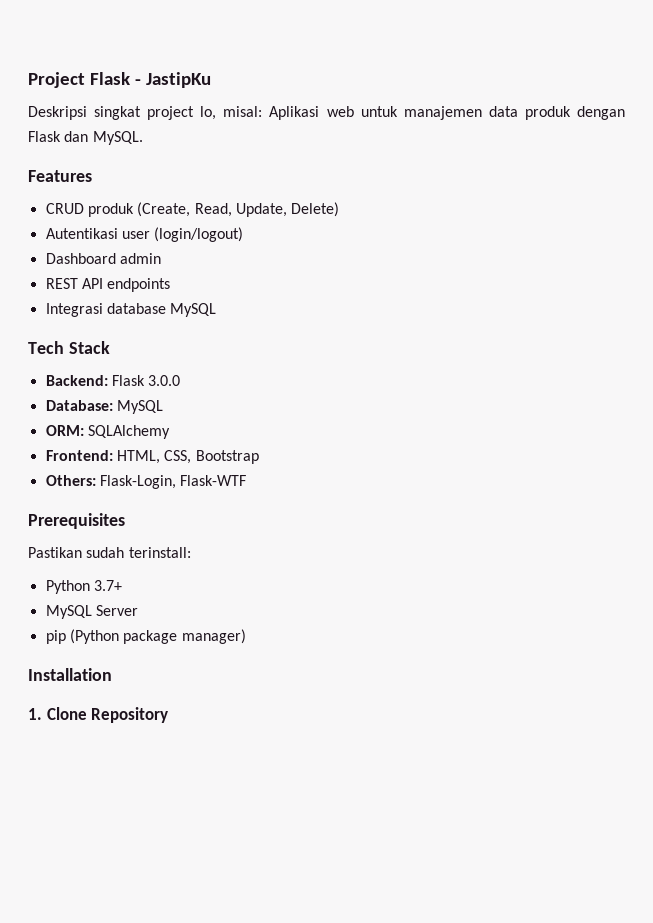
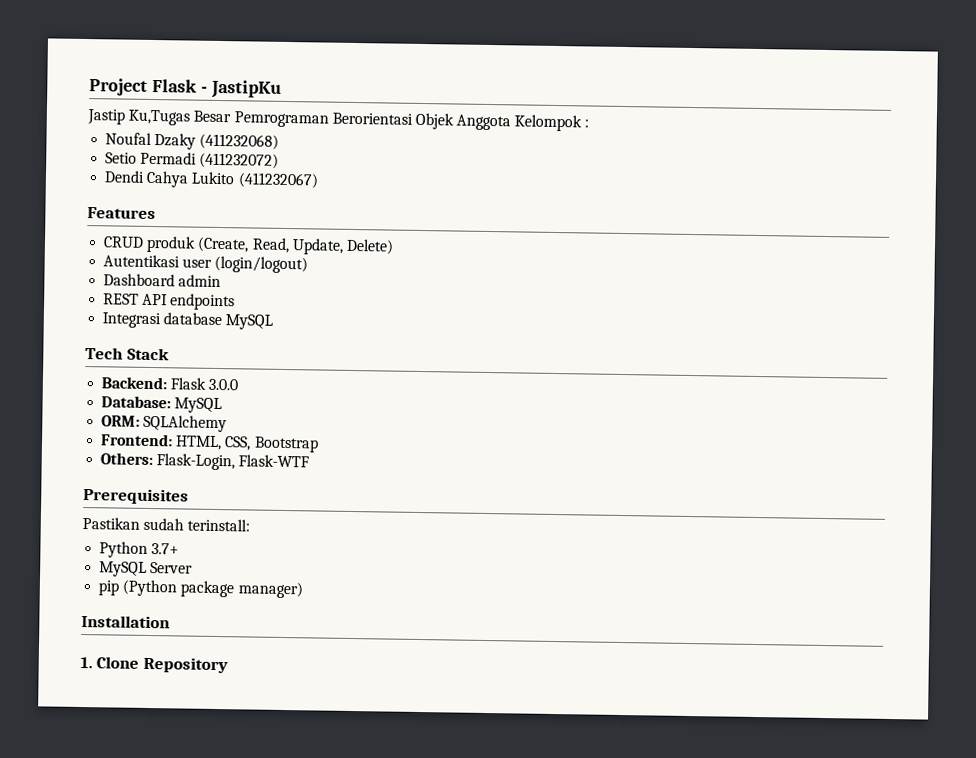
- Deskripsi singkat project lo, misal: Aplikasi web untuk manajemen data produk dengan Flask dan MySQL.
+ Jastip Ku,Tugas Besar Pemrograman Berorientasi Objek Anggota Kelompok :
+ Noufal Dzaky (411232068)
+ Setio Permadi (411232072)
+ Dendi Cahya Lukito (411232067)

